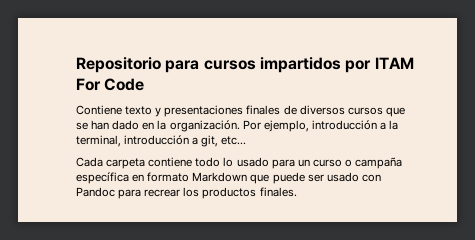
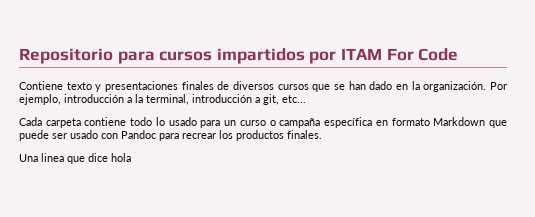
+ Una linea que dice hola

